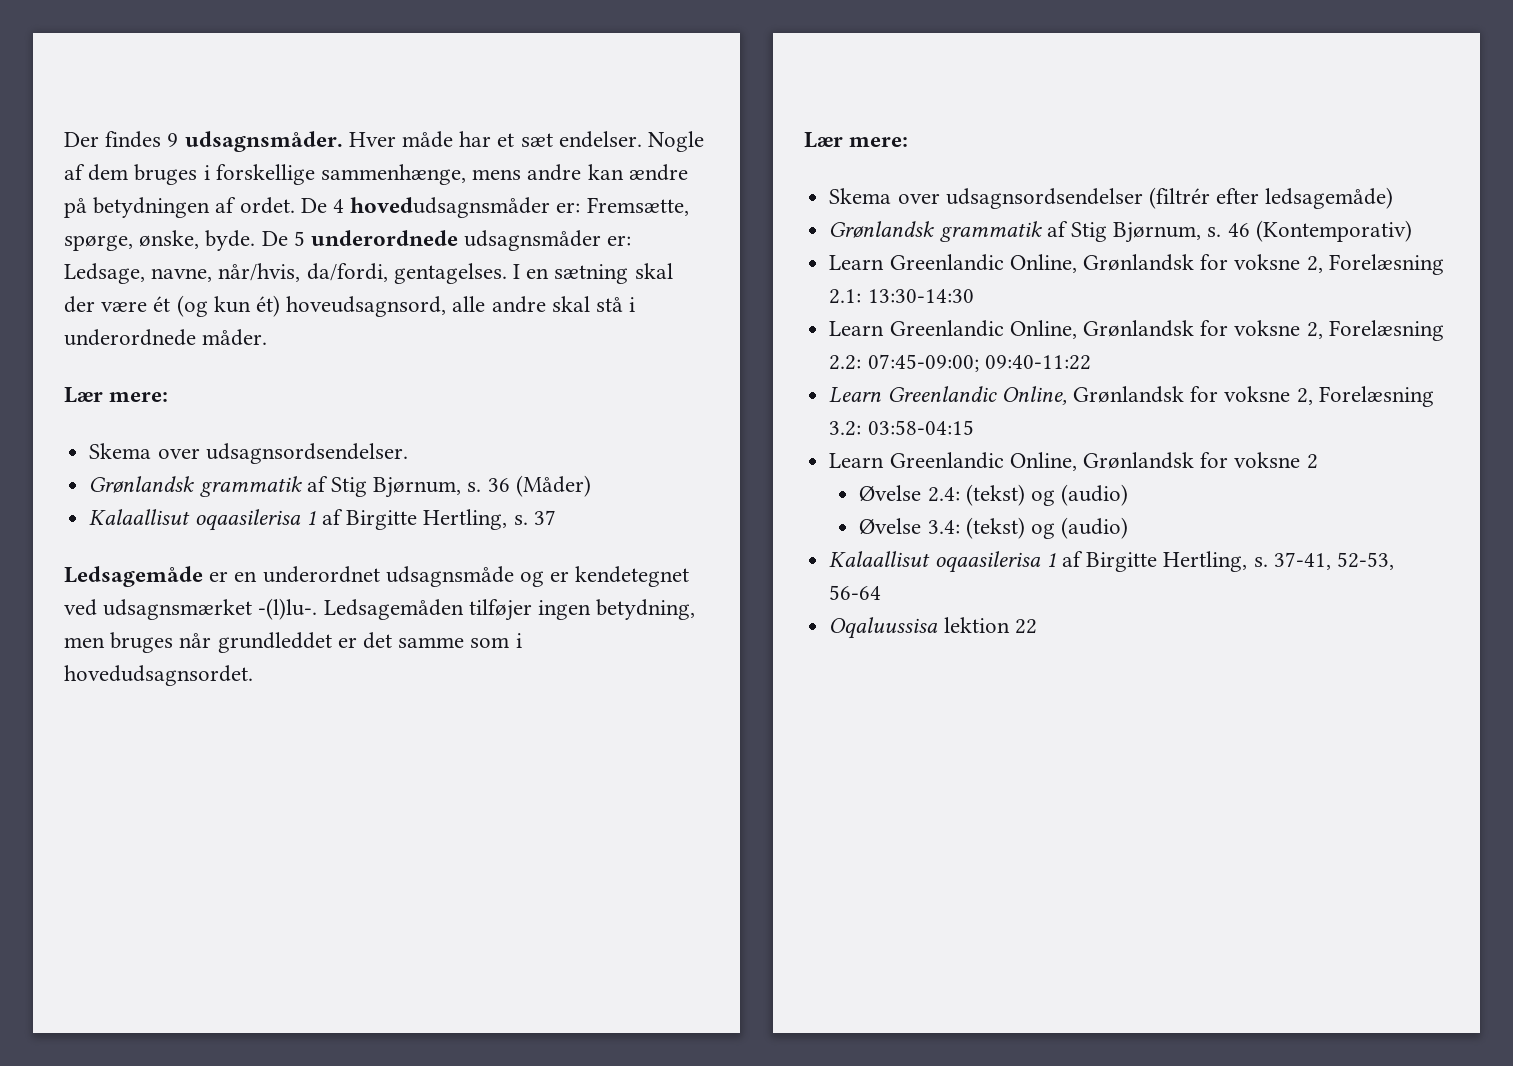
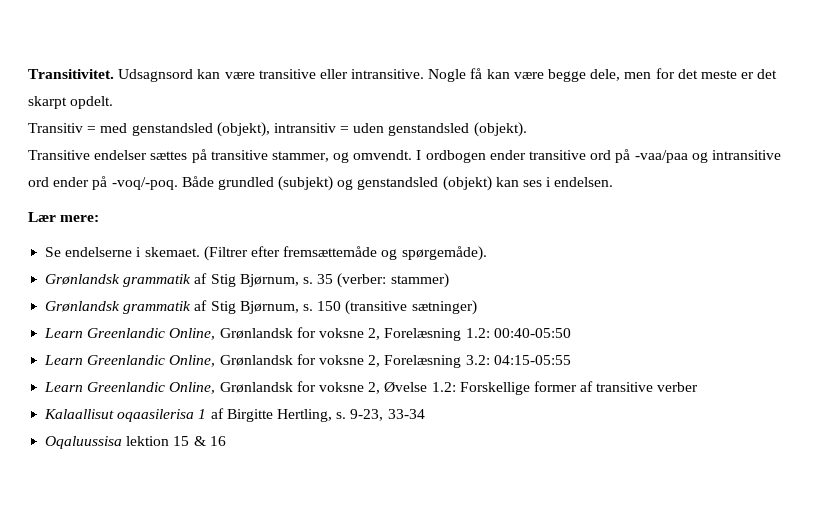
- Der findes 9 udsagnsmåder. Hver måde har et sæt endelser. Nogle af dem bruges i forskellige sammenhænge, mens andre kan ændre på betydningen af ordet. De 4 hovedudsagnsmåder er: Fremsætte, spørge, ønske, byde. De 5 underordnede udsagnsmåder er: Ledsage, navne, når/hvis, da/fordi, gentagelses. I en sætning skal der være ét (og kun ét) hoveudsagnsord, alle andre skal stå i underordnede måder.
+ Transitivitet. Udsagnsord kan være transitive eller intransitive. Nogle få kan være begge dele, men for det meste er det skarpt opdelt.
+ Transitiv = med genstandsled (objekt), intransitiv = uden genstandsled (objekt).
+ Transitive endelser sættes på transitive stammer, og omvendt. I ordbogen ender transitive ord på -vaa/paa og intransitive ord ender på -voq/-poq. Både grundled (subjekt) og genstandsled (objekt) kan ses i endelsen.
  Lær mere:
- Skema over udsagnsordsendelser.
- Grønlandsk grammatik af Stig Bjørnum, s. 36 (Måder)
- Kalaallisut oqaasilerisa 1 af Birgitte Hertling, s. 37
- Ledsagemåde er en underordnet udsagnsmåde og er kendetegnet ved udsagnsmærket -(l)lu-. Ledsagemåden tilføjer ingen betydning, men bruges når grundleddet er det samme som i hovedudsagnsordet.
- Lær mere:
- Skema over udsagnsordsendelser (filtrér efter ledsagemåde)
- Grønlandsk grammatik af Stig Bjørnum, s. 46 (Kontemporativ)
- Learn Greenlandic Online, Grønlandsk for voksne 2, Forelæsning 2.1: 13:30-14:30
- Learn Greenlandic Online, Grønlandsk for voksne 2, Forelæsning 2.2: 07:45-09:00; 09:40-11:22
+ Se endelserne i skemaet. (Filtrer efter fremsættemåde og spørgemåde).
+ Grønlandsk grammatik af Stig Bjørnum, s. 35 (verber: stammer)
+ Grønlandsk grammatik af Stig Bjørnum, s. 150 (transitive sætninger)
+ Learn Greenlandic Online, Grønlandsk for voksne 2, Forelæsning 1.2: 00:40-05:50
- Learn Greenlandic Online, Grønlandsk for voksne 2, Forelæsning 3.2: 03:58-04:15
- Learn Greenlandic Online, Grønlandsk for voksne 2
- Øvelse 2.4: (tekst) og (audio)
- Øvelse 3.4: (tekst) og (audio)
- Kalaallisut oqaasilerisa 1 af Birgitte Hertling, s. 37-41, 52-53, 56-64
+ Learn Greenlandic Online, Grønlandsk for voksne 2, Forelæsning 3.2: 04:15-05:55
+ Learn Greenlandic Online, Grønlandsk for voksne 2, Øvelse 1.2: Forskellige former af transitive verber
+ Kalaallisut oqaasilerisa 1 af Birgitte Hertling, s. 9-23, 33-34
- Oqaluussisa lektion 22
+ Oqaluussisa lektion 15 & 16

